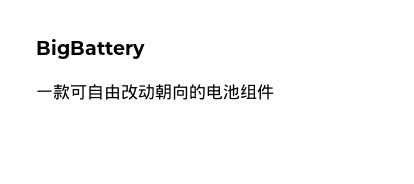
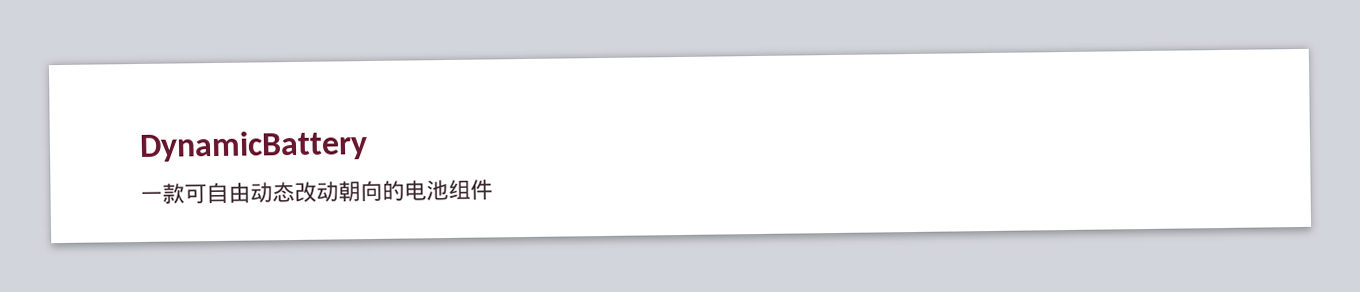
- BigBattery
+ DynamicBattery
- 一款可自由改动朝向的电池组件
+ 一款可自由动态改动朝向的电池组件

